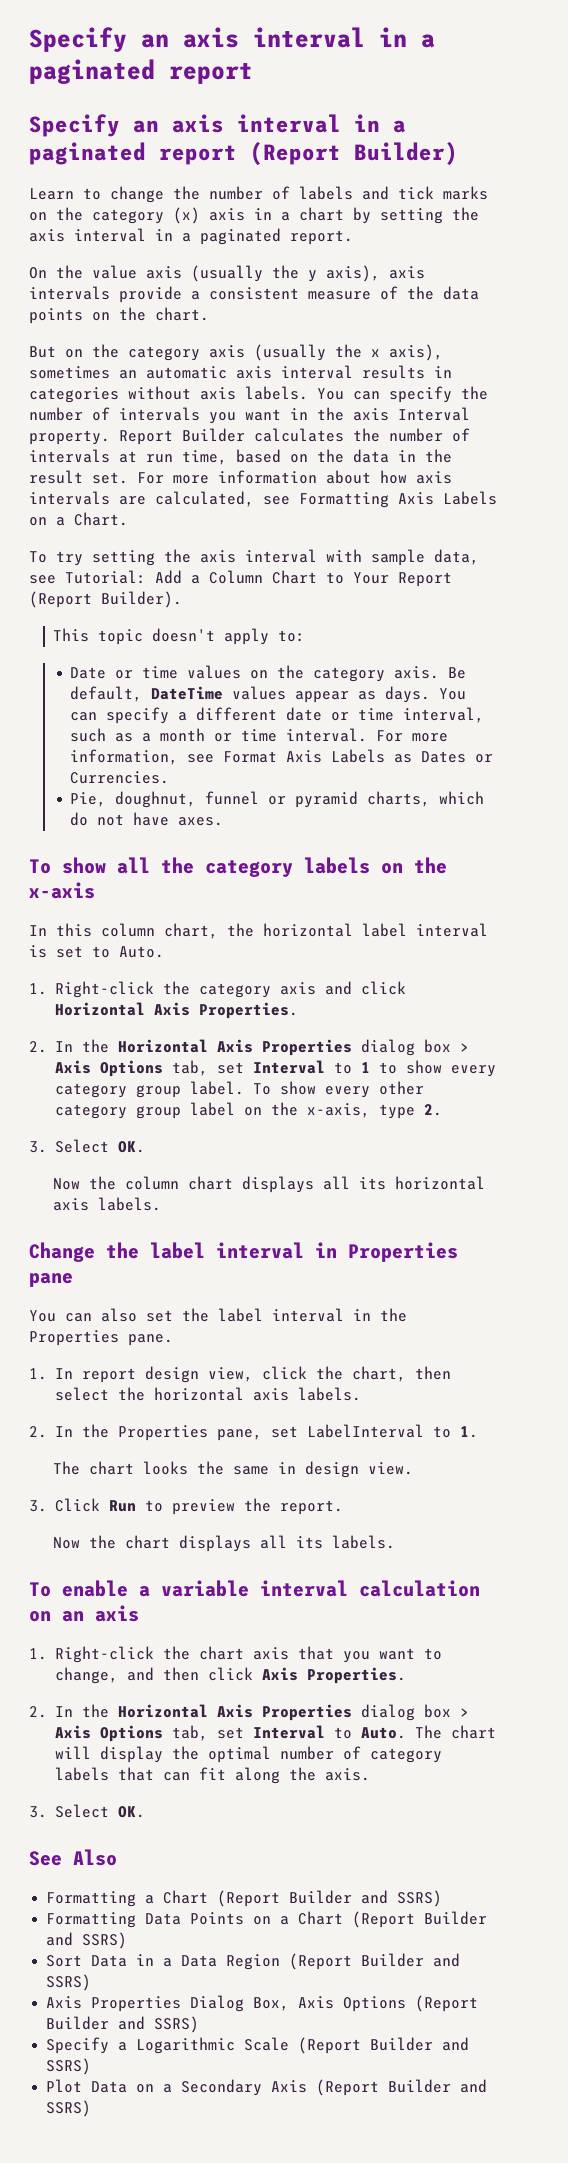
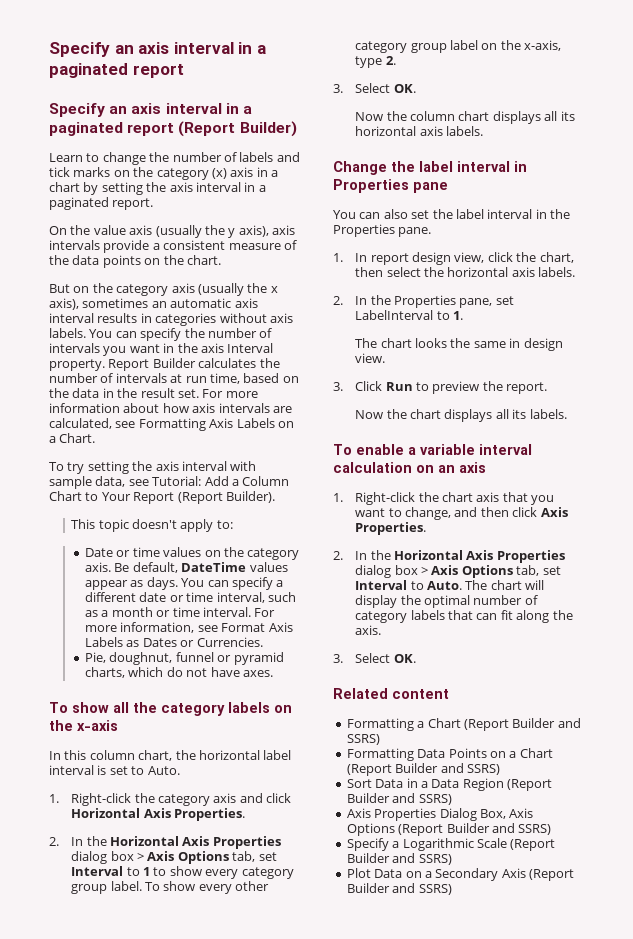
- See Also
+ Related content

